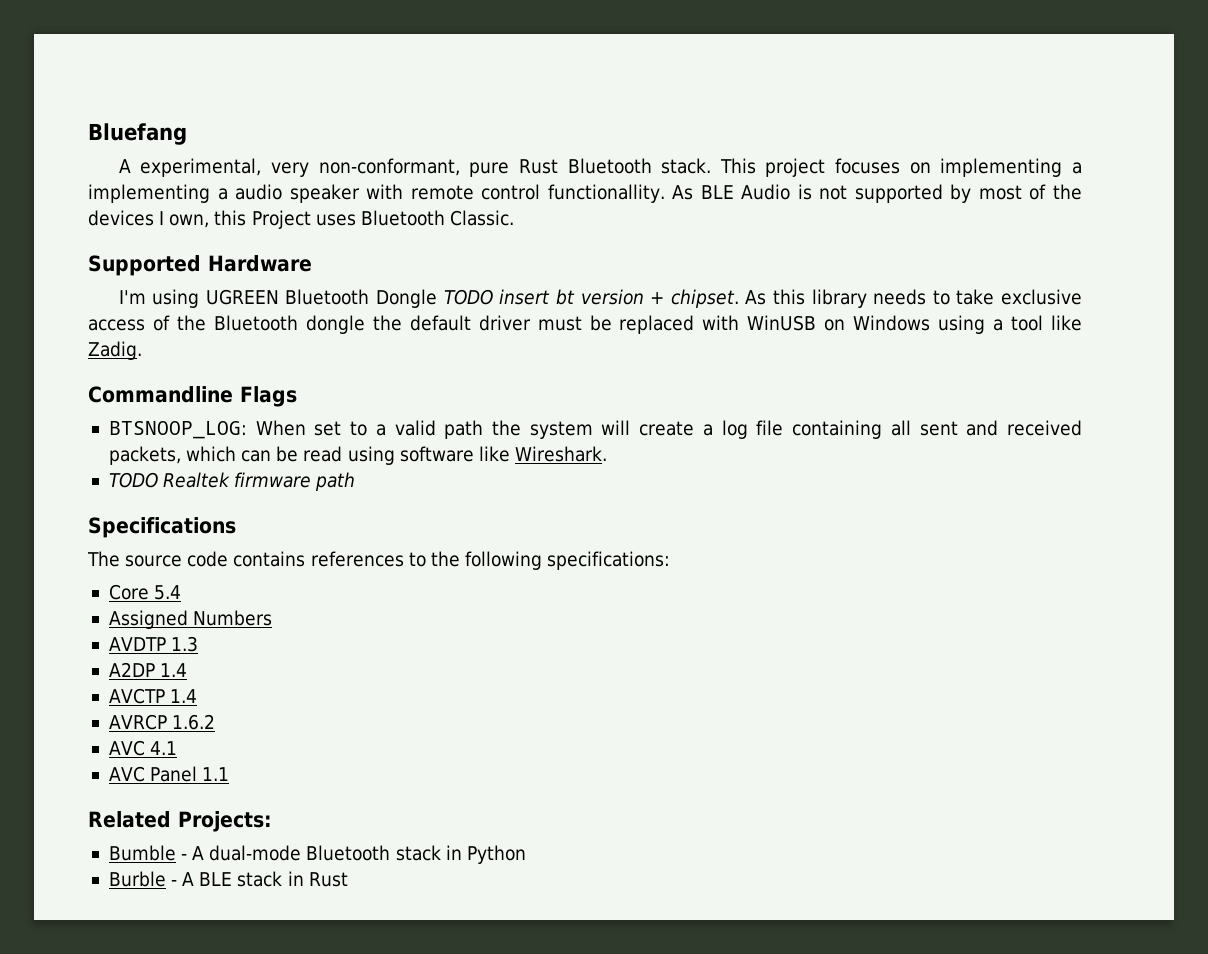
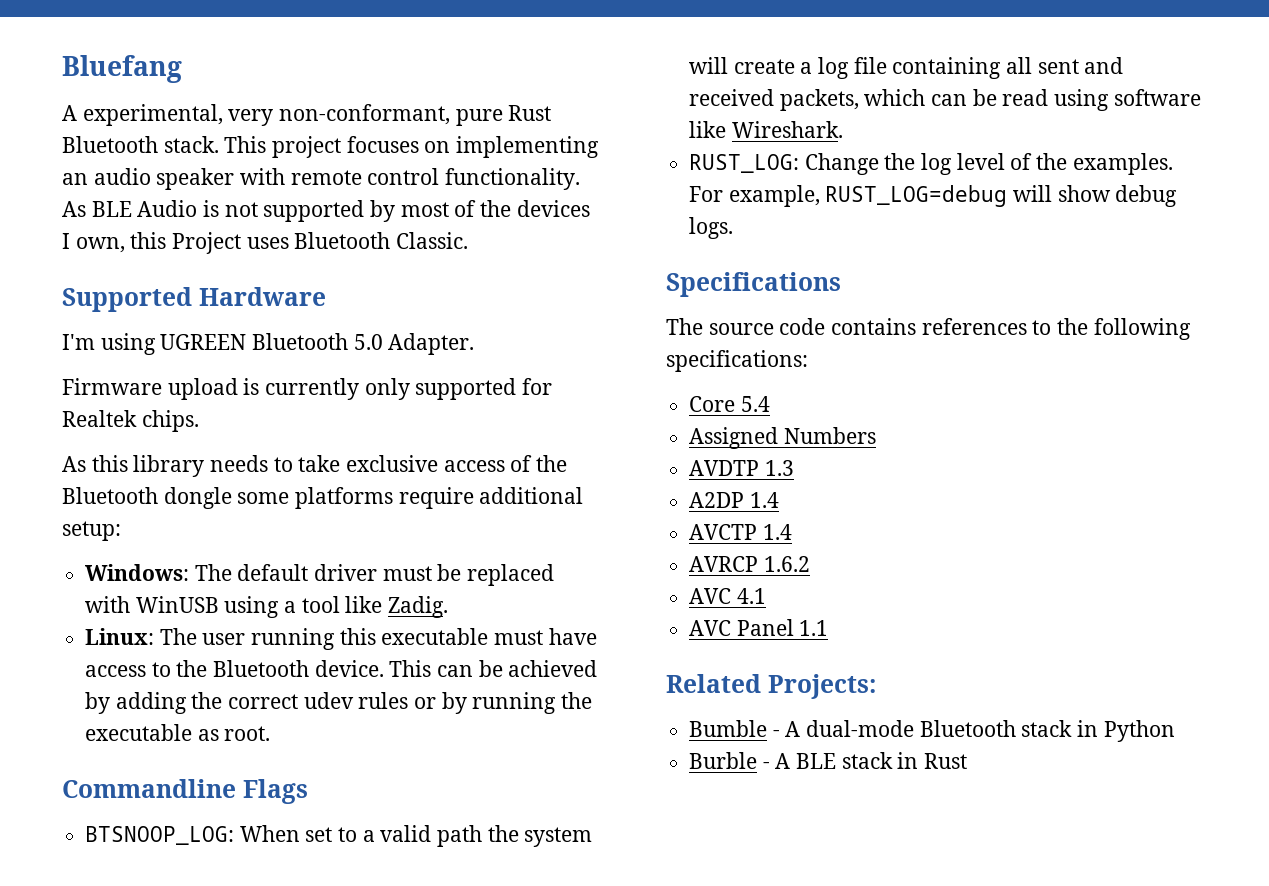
- This project focuses on implementing a implementing a audio speaker with remote control functionallity.
+ This project focuses on implementing an audio speaker with remote control functionality.
- I'm using UGREEN Bluetooth Dongle TODO insert bt version + chipset. As this library needs to take exclusive access of the Bluetooth dongle the default driver must be replaced with WinUSB on Windows using a tool like Zadig.
+ I'm using UGREEN Bluetooth 5.0 Adapter.
+ Firmware upload is currently only supported for Realtek chips.
+ As this library needs to take exclusive access of the Bluetooth dongle some platforms require additional setup:
+ Windows: The default driver must be replaced with WinUSB using a tool like Zadig.
+ Linux: The user running this executable must have access to the Bluetooth device. This can be achieved by adding the correct udev rules or by running the executable as root.
- TODO Realtek firmware path
+ RUST_LOG: Change the log level of the examples. For example, RUST_LOG=debug will show debug logs.

